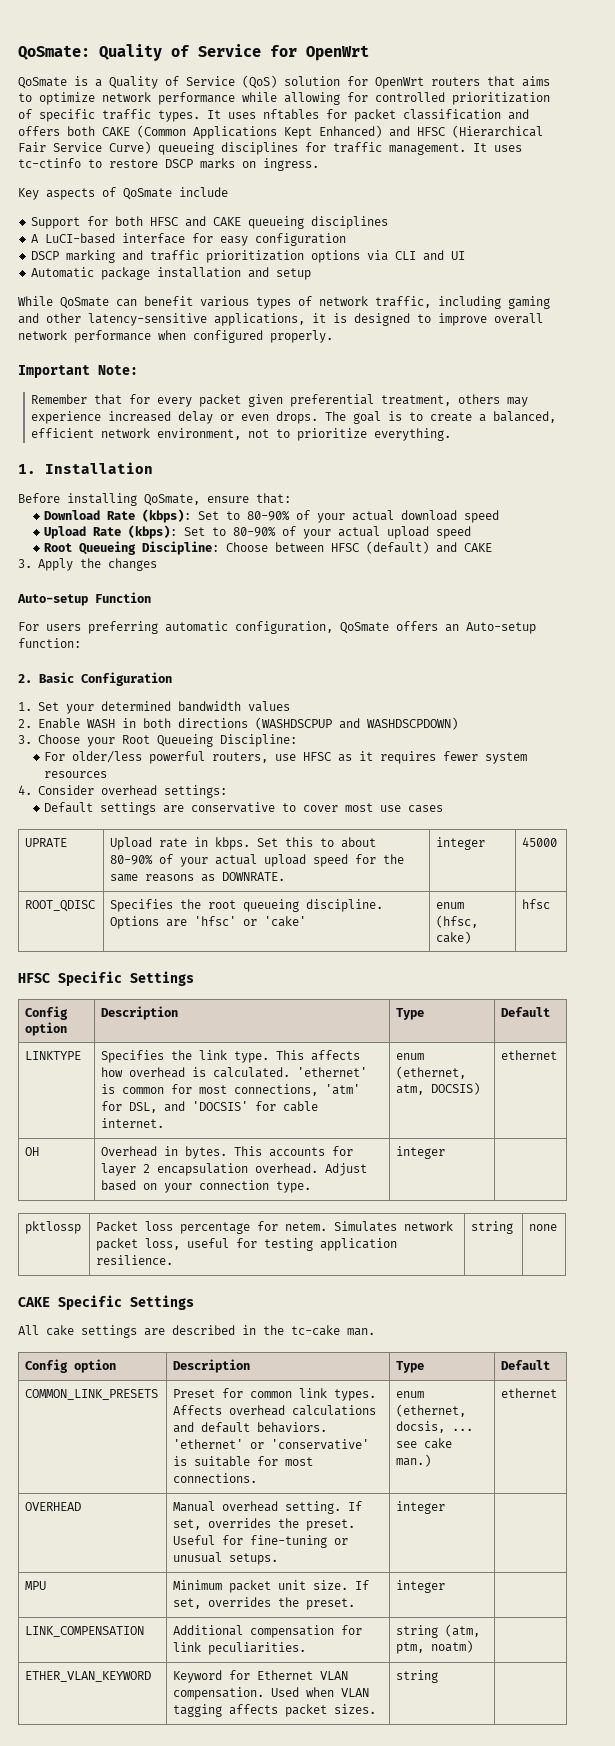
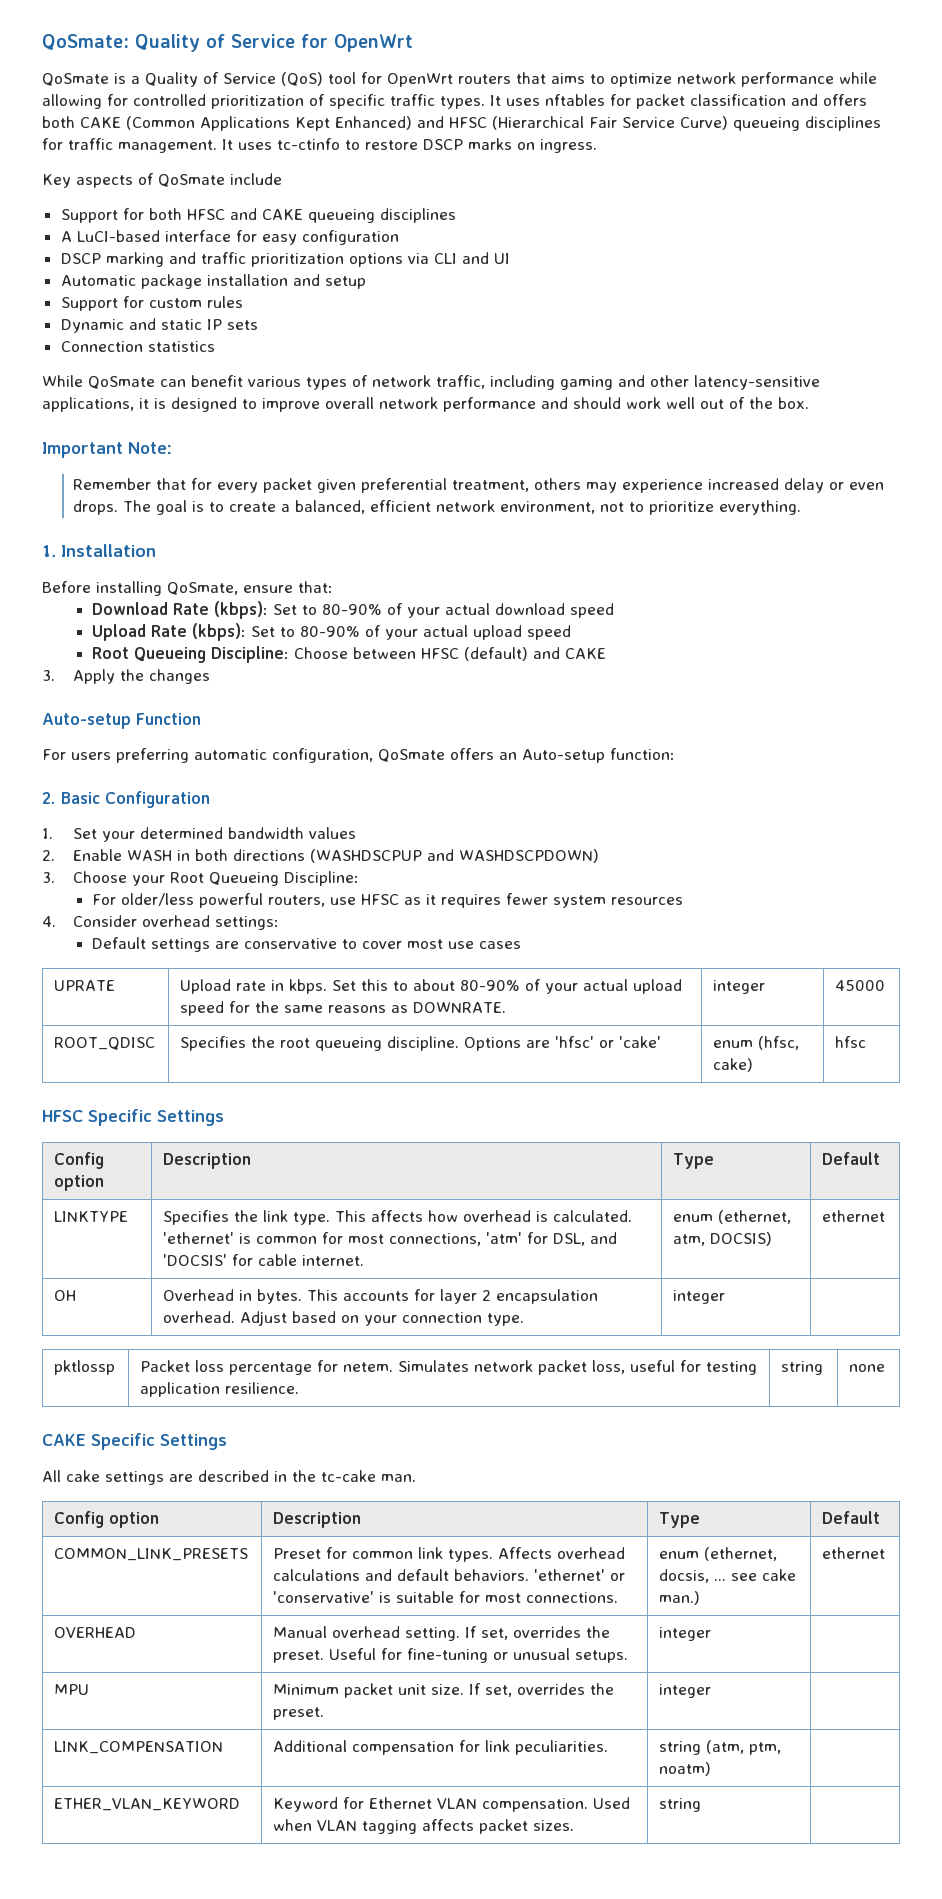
- QoSmate is a Quality of Service (QoS) solution for OpenWrt routers that aims to optimize network performance while allowing for controlled prioritization of specific traffic types.
+ QoSmate is a Quality of Service (QoS) tool for OpenWrt routers that aims to optimize network performance while allowing for controlled prioritization of specific traffic types.
+ Support for custom rules
+ Dynamic and static IP sets
+ Connection statistics
- While QoSmate can benefit various types of network traffic, including gaming and other latency-sensitive applications, it is designed to improve overall network performance when configured properly.
+ While QoSmate can benefit various types of network traffic, including gaming and other latency-sensitive applications, it is designed to improve overall network performance and should work well out of the box.

